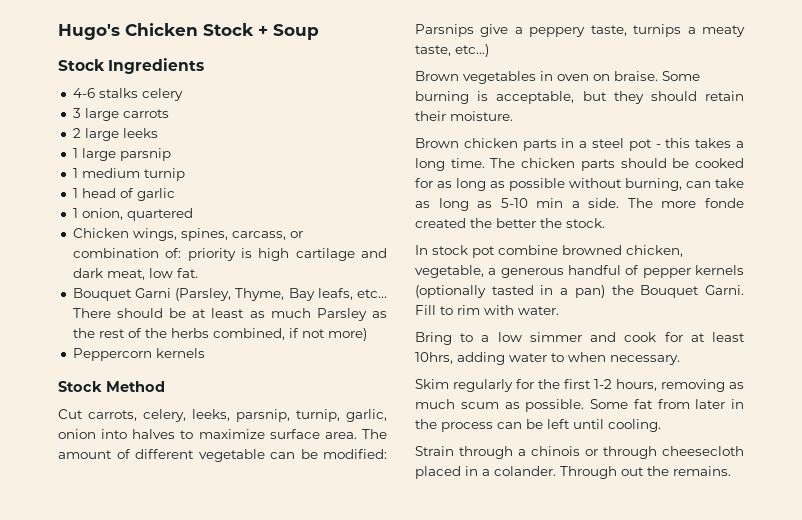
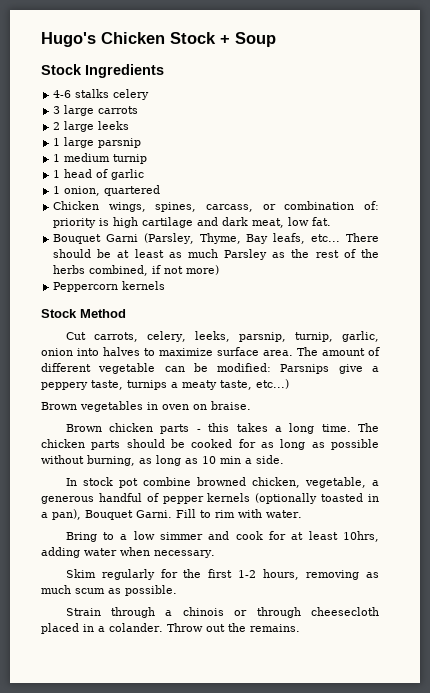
- Some burning is acceptable, but they should retain their moisture.
- Brown chicken parts in a steel pot - this takes a long time.
+ Brown chicken parts - this takes a long time.
- The chicken parts should be cooked for as long as possible without burning, can take as long as 5-10 min a side. The more fonde created the better the stock.
+ The chicken parts should be cooked for as long as possible without burning, as long as 10 min a side.
- In stock pot combine browned chicken, vegetable, a generous handful of pepper kernels (optionally tasted in a pan) the Bouquet Garni.
+ In stock pot combine browned chicken, vegetable, a generous handful of pepper kernels (optionally toasted in a pan), Bouquet Garni.
- Bring to a low simmer and cook for at least 10hrs, adding water to when necessary.
+ Bring to a low simmer and cook for at least 10hrs, adding water when necessary.
- Some fat from later in the process can be left until cooling.
- Through out the remains.
+ Throw out the remains.

